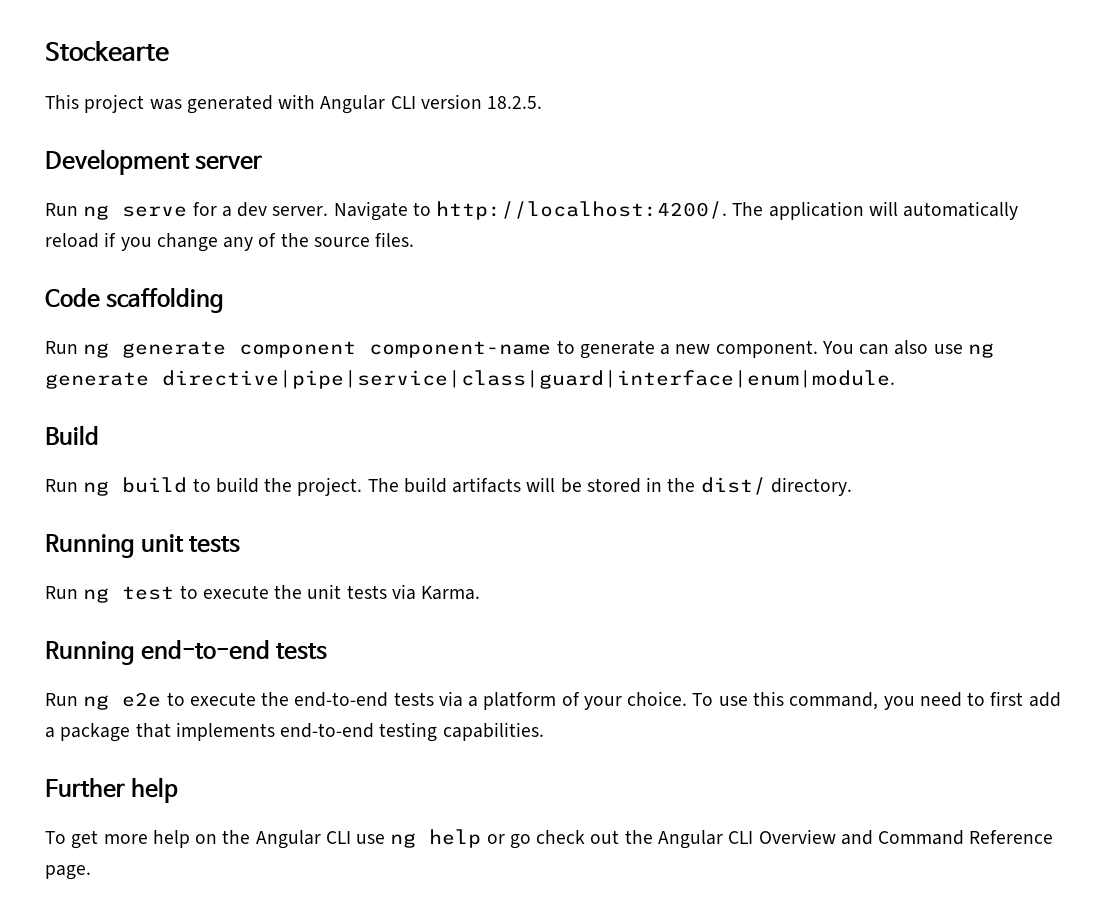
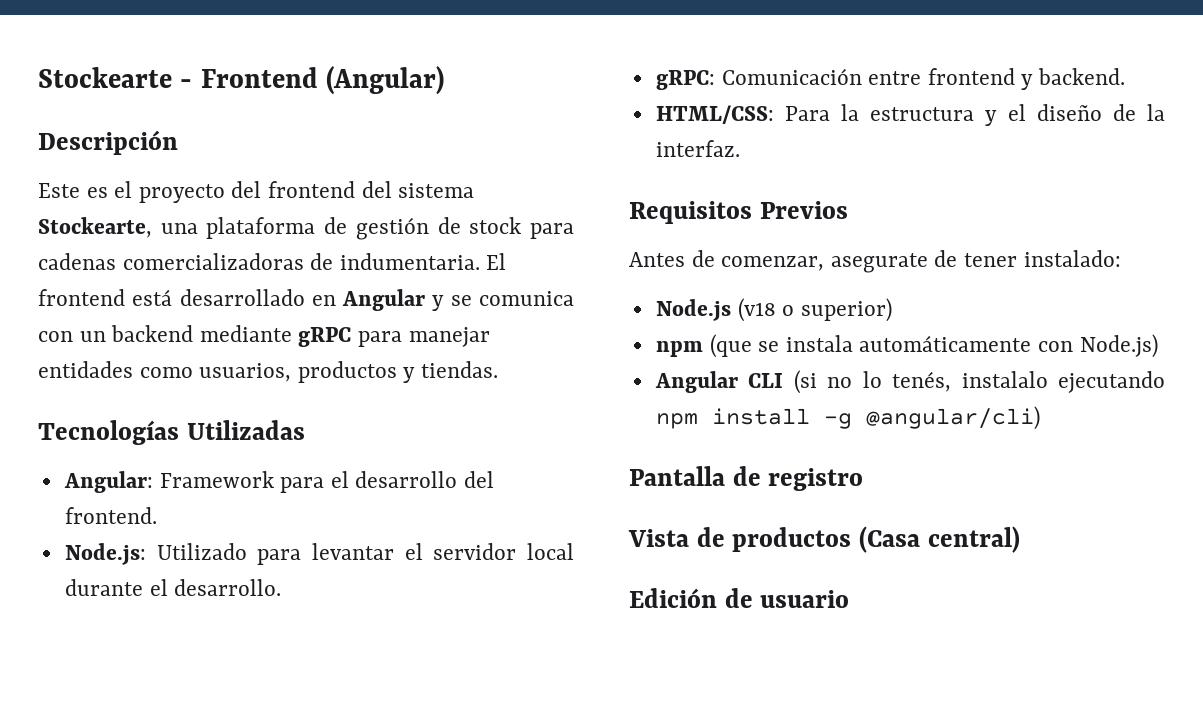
- Stockearte
- This project was generated with Angular CLI version 18.2.5.
- Development server
- Run ng serve for a dev server. Navigate to http://localhost:4200/. The application will automatically reload if you change any of the source files.
- Code scaffolding
- Run ng generate component component-name to generate a new component. You can also use ng generate directive|pipe|service|class|guard|interface|enum|module.
- Build
- Run ng build to build the project. The build artifacts will be stored in the dist/ directory.
- Running unit tests
- Run ng test to execute the unit tests via Karma.
- Running end-to-end tests
- Run ng e2e to execute the end-to-end tests via a platform of your choice. To use this command, you need to first add a package that implements end-to-end testing capabilities.
- Further help
- To get more help on the Angular CLI use ng help or go check out the Angular CLI Overview and Command Reference page.
+ Stockearte - Frontend (Angular)
+ Descripción
+ Este es el proyecto del frontend del sistema Stockearte, una plataforma de gestión de stock para cadenas comercializadoras de indumentaria. El frontend está desarrollado en Angular y se comunica con un backend mediante gRPC para manejar entidades como usuarios, productos y tiendas.
+ Tecnologías Utilizadas
+ Angular: Framework para el desarrollo del frontend.
+ Node.js: Utilizado para levantar el servidor local durante el desarrollo.
+ gRPC: Comunicación entre frontend y backend.
+ HTML/CSS: Para la estructura y el diseño de la interfaz.
+ Requisitos Previos
+ Antes de comenzar, asegurate de tener instalado:
+ Node.js (v18 o superior)
+ npm (que se instala automáticamente con Node.js)
+ Angular CLI (si no lo tenés, instalalo ejecutando npm install -g @angular/cli)
+ Pantalla de registro
+ Vista de productos (Casa central)
+ Edición de usuario

